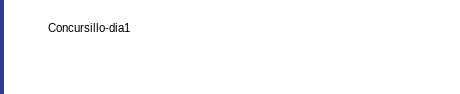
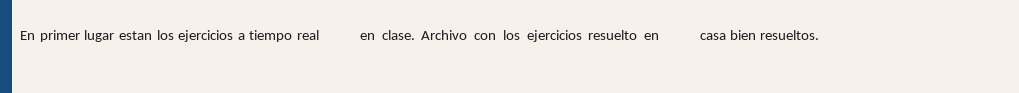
- Concursillo-dia1
+ En primer lugar estan los ejercicios a tiempo real en clase. Archivo con los ejercicios resuelto en casa bien resueltos.

